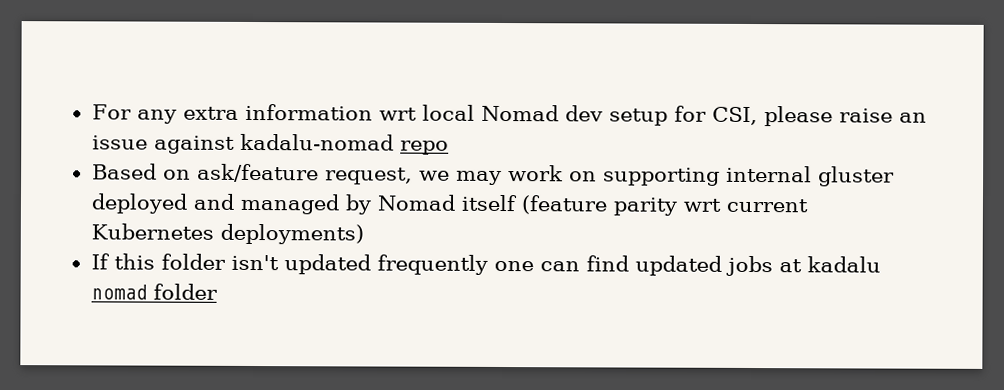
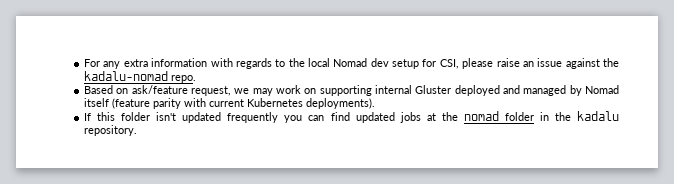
- For any extra information wrt local Nomad dev setup for CSI, please raise an issue against kadalu-nomad repo
+ For any extra information with regards to the local Nomad dev setup for CSI, please raise an issue against the kadalu-nomad repo.
- Based on ask/feature request, we may work on supporting internal gluster deployed and managed by Nomad itself (feature parity wrt current Kubernetes deployments)
+ Based on ask/feature request, we may work on supporting internal Gluster deployed and managed by Nomad itself (feature parity with current Kubernetes deployments).
- If this folder isn't updated frequently one can find updated jobs at kadalu nomad folder
+ If this folder isn't updated frequently you can find updated jobs at the nomad folder in the kadalu repository.

